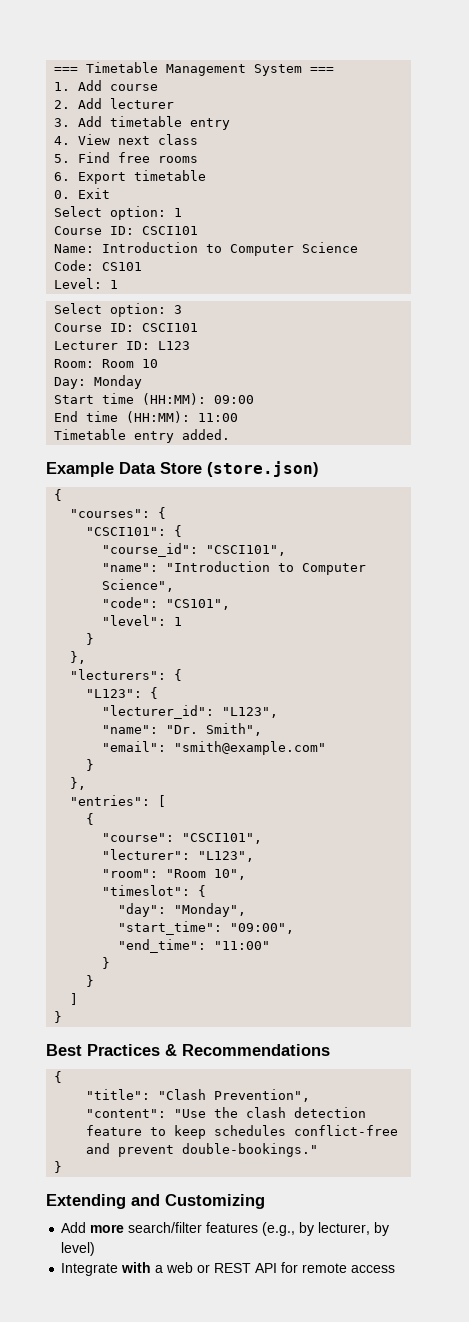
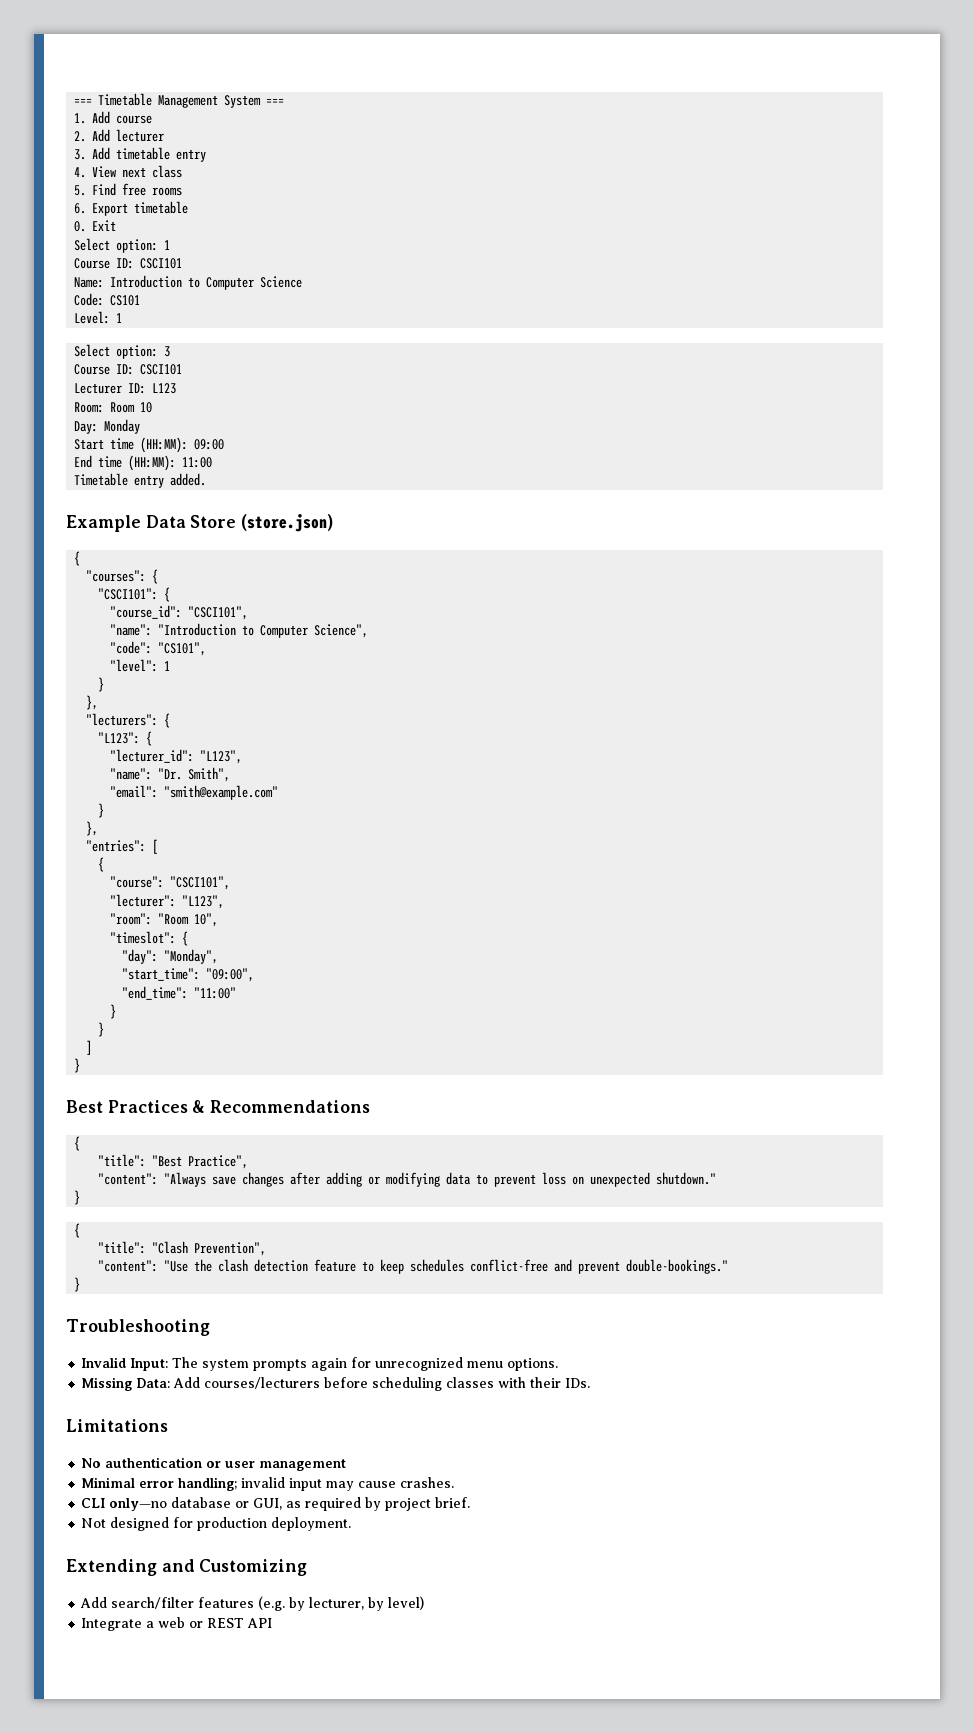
+ "title": "Best Practice",
+ "content": "Always save changes after adding or modifying data to prevent loss on unexpected shutdown."
+ }
+ {
+ Troubleshooting
+ Invalid Input: The system prompts again for unrecognized menu options.
+ Missing Data: Add courses/lecturers before scheduling classes with their IDs.
+ Limitations
+ No authentication or user management
+ Minimal error handling; invalid input may cause crashes.
+ CLI only—no database or GUI, as required by project brief.
+ Not designed for production deployment.
- Add more search/filter features (e.g., by lecturer, by level)
+ Add search/filter features (e.g. by lecturer, by level)
- Integrate with a web or REST API for remote access
+ Integrate a web or REST API

